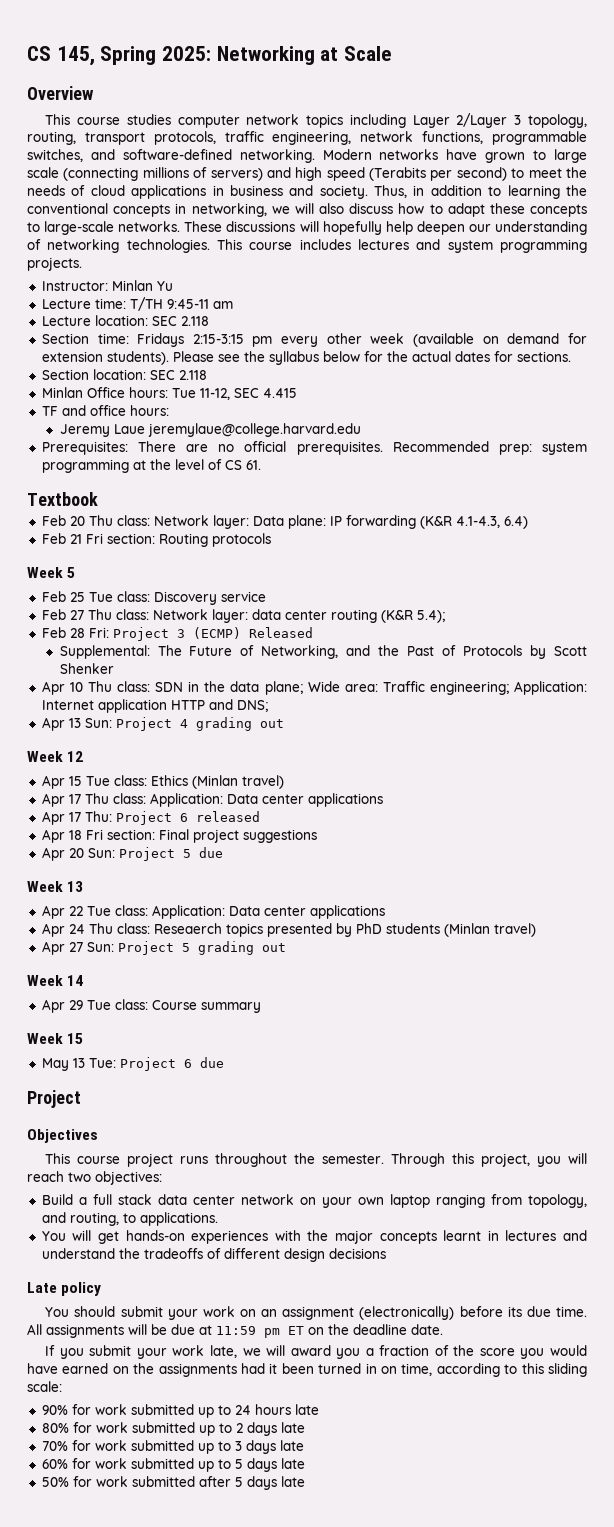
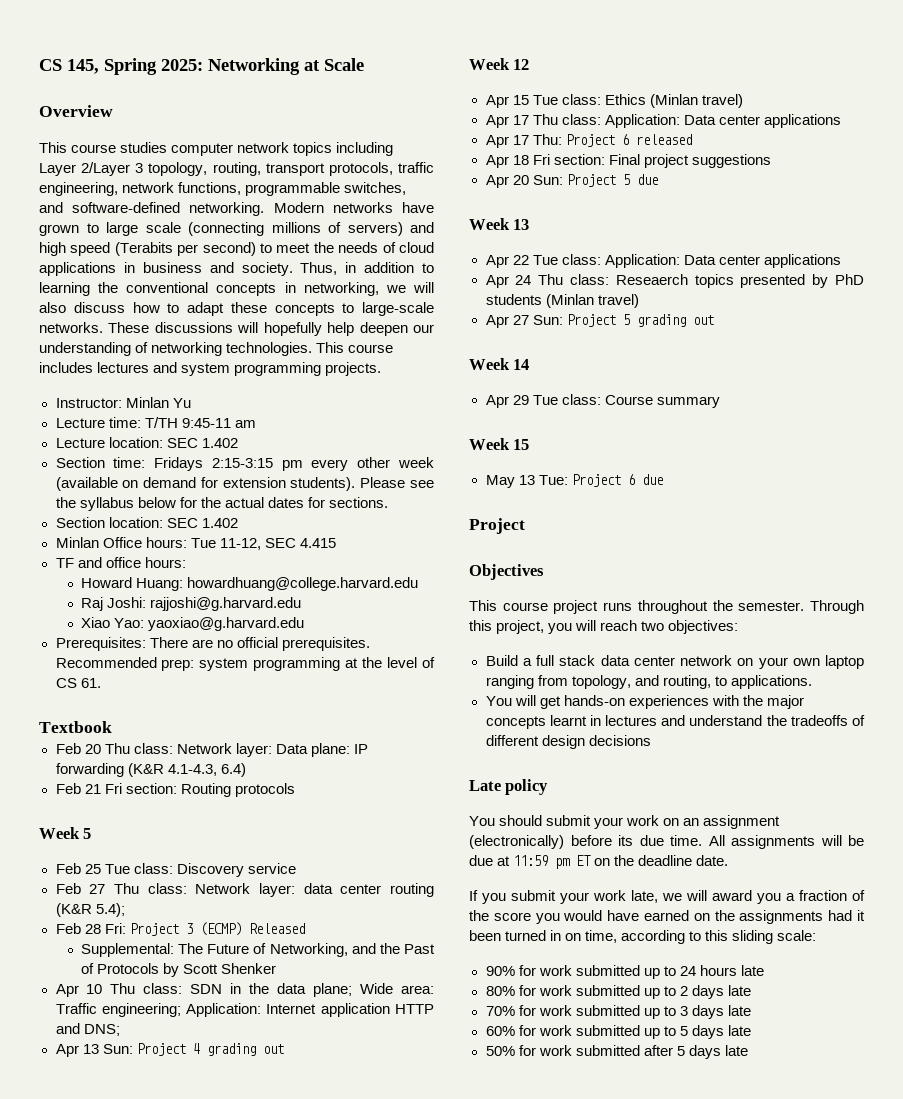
- Lecture location: SEC 2.118
+ Lecture location: SEC 1.402
- Section location: SEC 2.118
+ Section location: SEC 1.402
- Jeremy Laue jeremylaue@college.harvard.edu
+ Howard Huang: howardhuang@college.harvard.edu
+ Raj Joshi: rajjoshi@g.harvard.edu
+ Xiao Yao: yaoxiao@g.harvard.edu

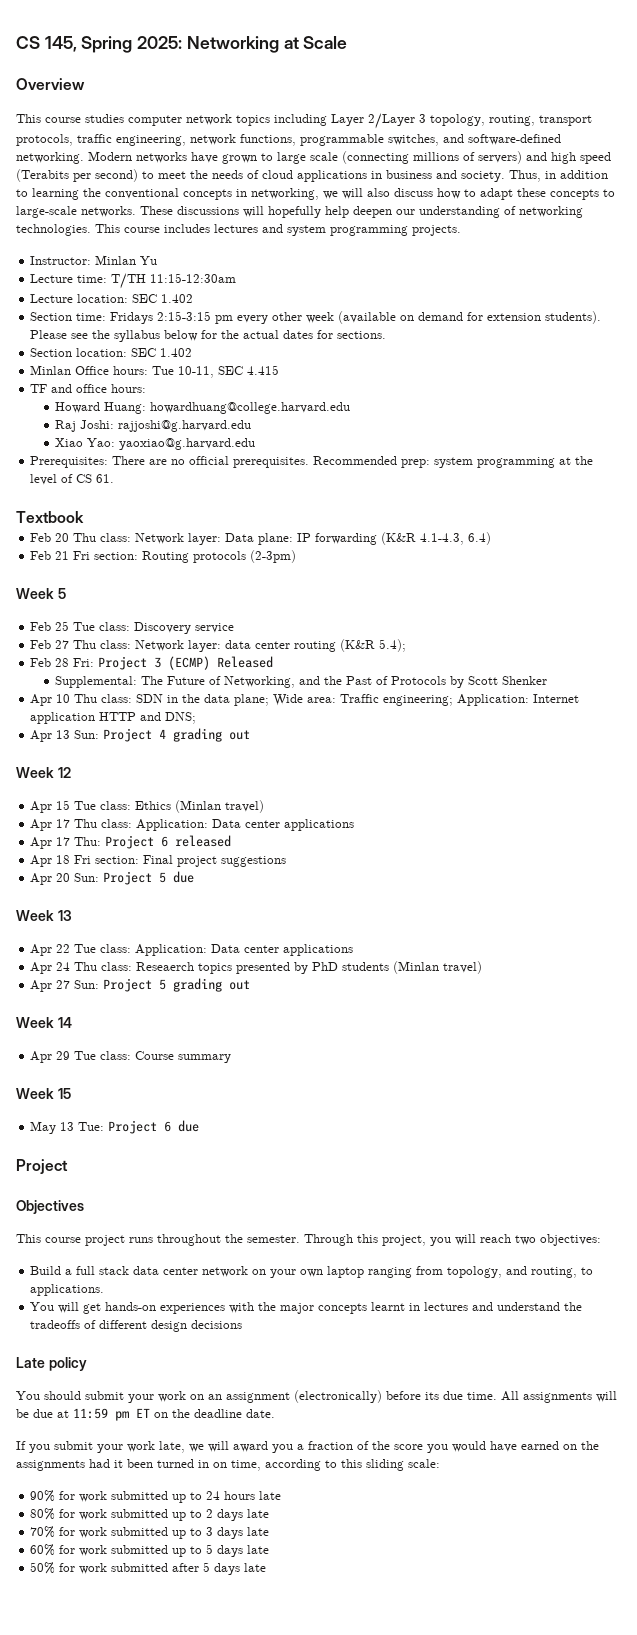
- Lecture time: T/TH 9:45-11 am
+ Lecture time: T/TH 11:15-12:30am
- Minlan Office hours: Tue 11-12, SEC 4.415
+ Minlan Office hours: Tue 10-11, SEC 4.415
- Feb 21 Fri section: Routing protocols
+ Feb 21 Fri section: Routing protocols (2-3pm)

